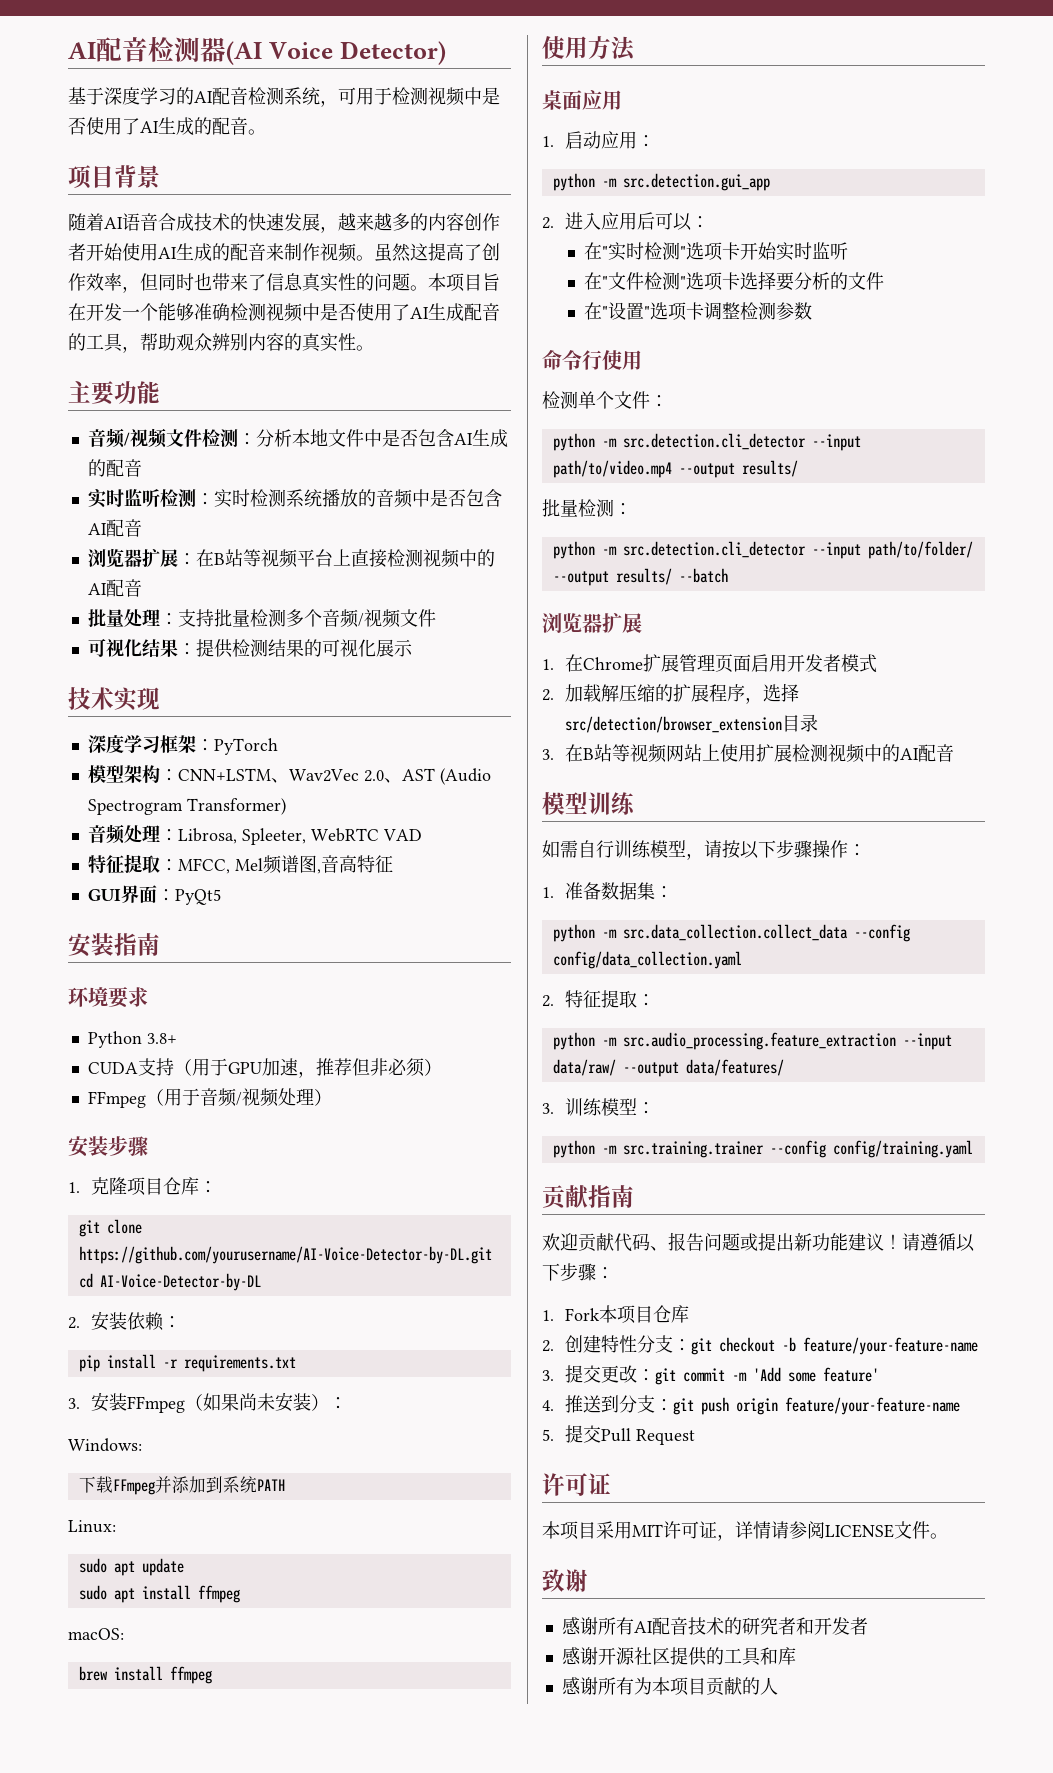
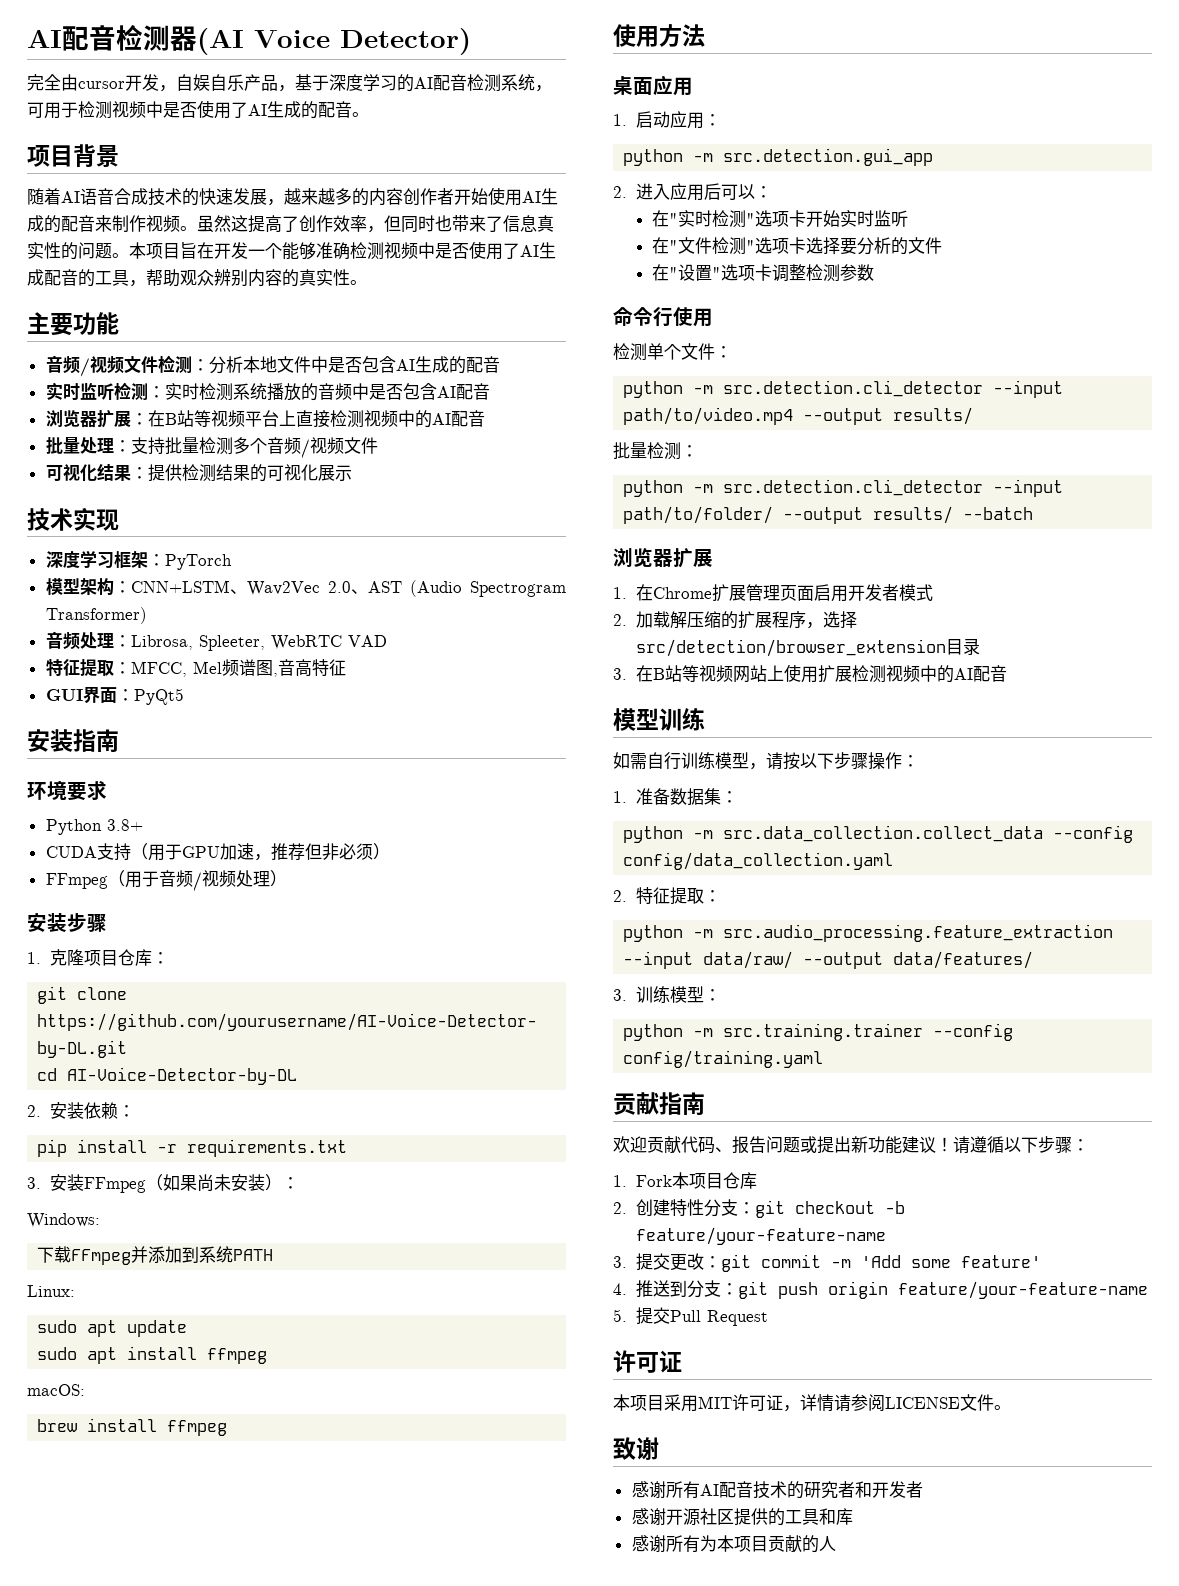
- 基于深度学习的AI配音检测系统，可用于检测视频中是否使用了AI生成的配音。
+ 完全由cursor开发，自娱自乐产品，基于深度学习的AI配音检测系统，可用于检测视频中是否使用了AI生成的配音。

